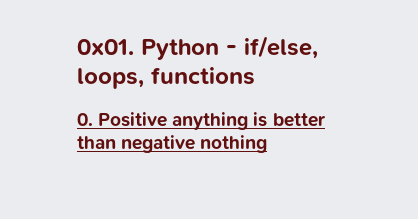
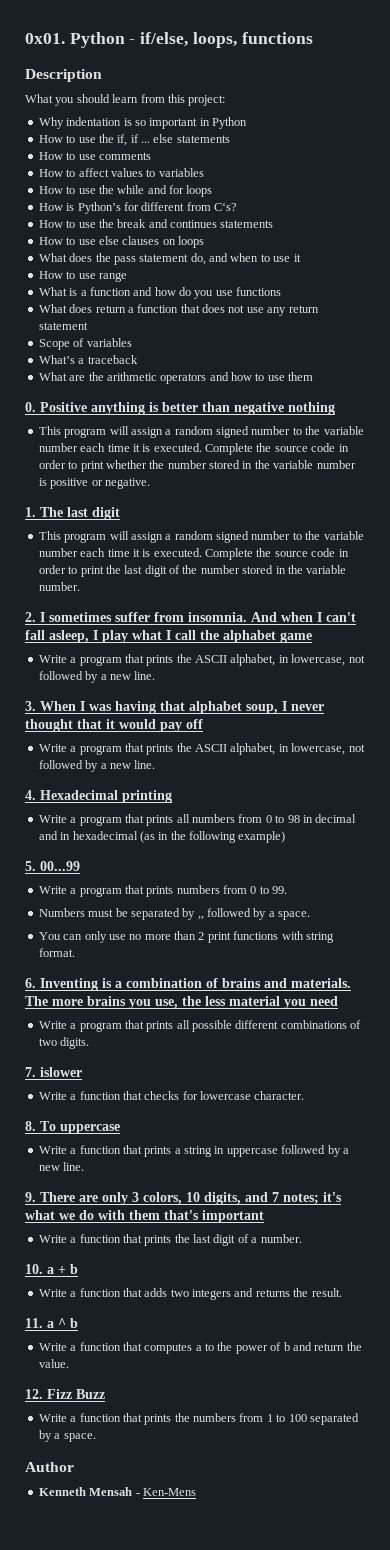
+ Description
+ What you should learn from this project:
+ Why indentation is so important in Python
+ How to use the if, if ... else statements
+ How to use comments
+ How to affect values to variables
+ How to use the while and for loops
+ How is Python’s for different from C‘s?
+ How to use the break and continues statements
+ How to use else clauses on loops
+ What does the pass statement do, and when to use it
+ How to use range
+ What is a function and how do you use functions
+ What does return a function that does not use any return statement
+ Scope of variables
+ What’s a traceback
+ What are the arithmetic operators and how to use them
+ This program will assign a random signed number to the variable number each time it is executed. Complete the source code in order to print whether the number stored in the variable number is positive or negative.
+ 1. The last digit
+ This program will assign a random signed number to the variable number each time it is executed. Complete the source code in order to print the last digit of the number stored in the variable number.
+ 2. I sometimes suffer from insomnia. And when I can't fall asleep, I play what I call the alphabet game
+ Write a program that prints the ASCII alphabet, in lowercase, not followed by a new line.
+ 3. When I was having that alphabet soup, I never thought that it would pay off
+ Write a program that prints the ASCII alphabet, in lowercase, not followed by a new line.
+ 4. Hexadecimal printing
+ Write a program that prints all numbers from 0 to 98 in decimal and in hexadecimal (as in the following example)
+ 5. 00...99
+ Write a program that prints numbers from 0 to 99.
+ Numbers must be separated by ,, followed by a space.
+ You can only use no more than 2 print functions with string format.
+ 6. Inventing is a combination of brains and materials. The more brains you use, the less material you need
+ Write a program that prints all possible different combinations of two digits.
+ 7. islower
+ Write a function that checks for lowercase character.
+ 8. To uppercase
+ Write a function that prints a string in uppercase followed by a new line.
+ 9. There are only 3 colors, 10 digits, and 7 notes; it's what we do with them that's important
+ Write a function that prints the last digit of a number.
+ 10. a + b
+ Write a function that adds two integers and returns the result.
+ 11. a ^ b
+ Write a function that computes a to the power of b and return the value.
+ 12. Fizz Buzz
+ Write a function that prints the numbers from 1 to 100 separated by a space.
+ Author
+ Kenneth Mensah - Ken-Mens

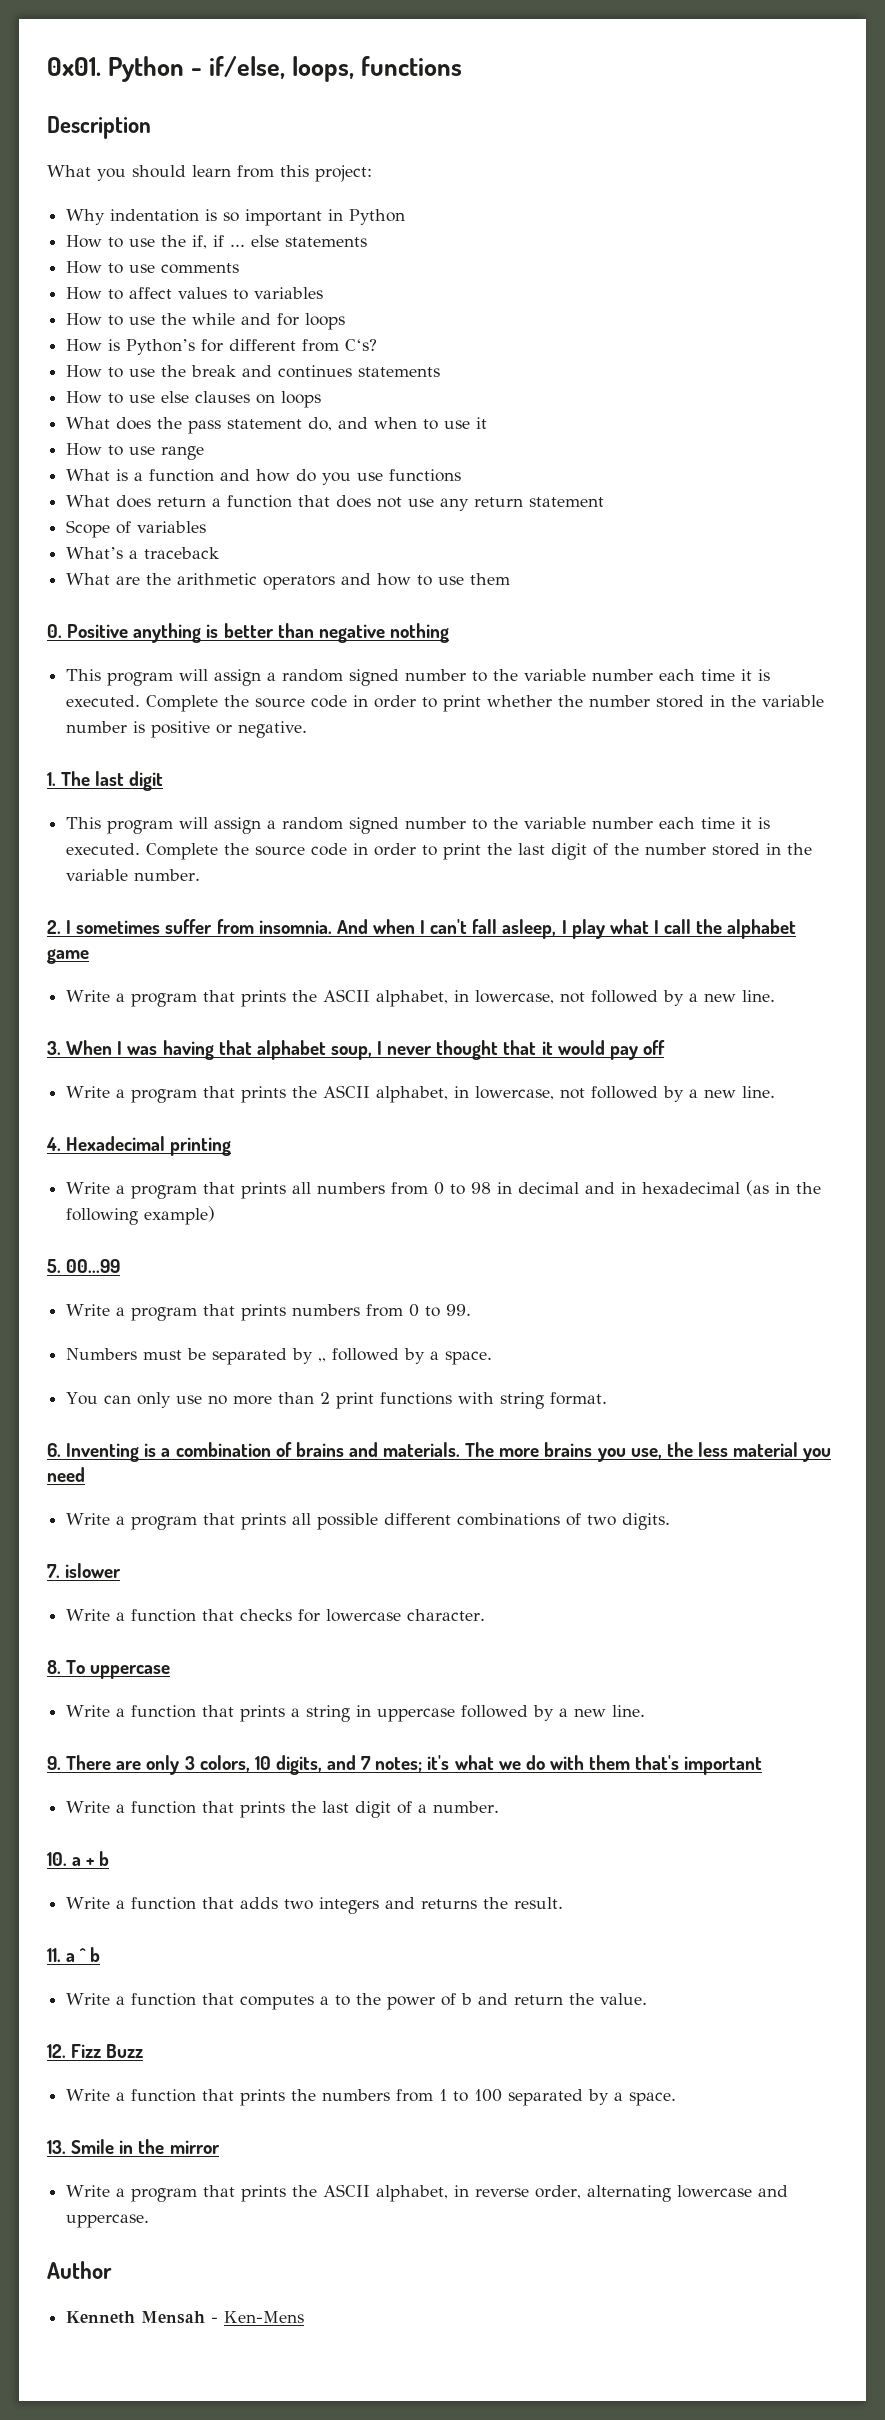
+ 13. Smile in the mirror
+ Write a program that prints the ASCII alphabet, in reverse order, alternating lowercase and uppercase.

